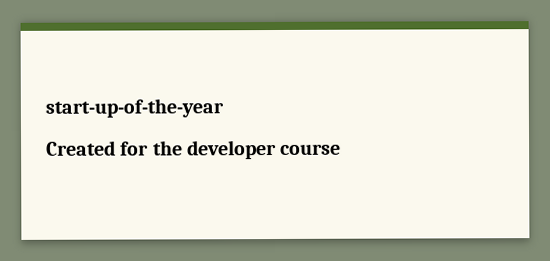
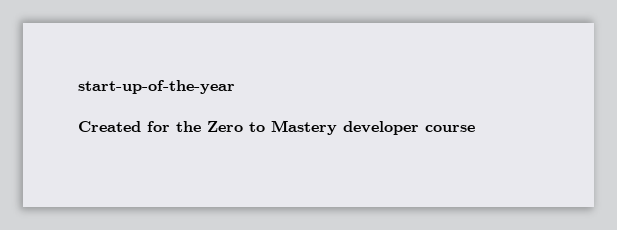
- Created for the developer course
+ Created for the Zero to Mastery developer course

